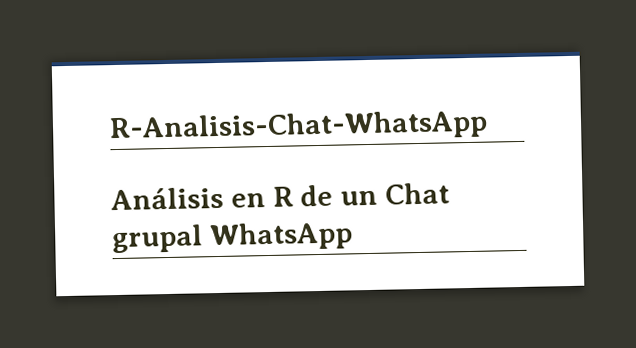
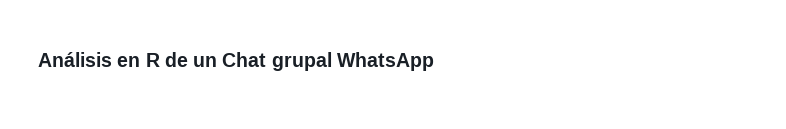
- R-Analisis-Chat-WhatsApp

